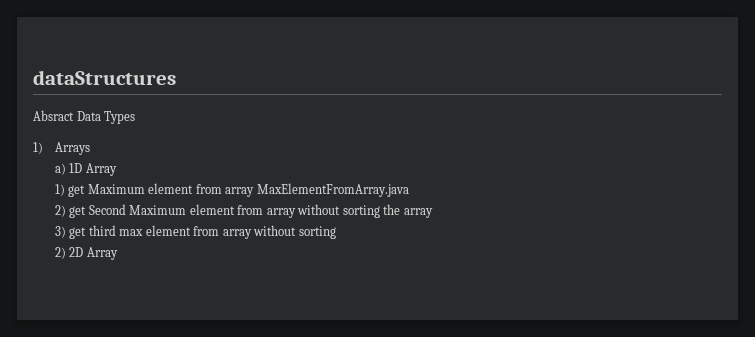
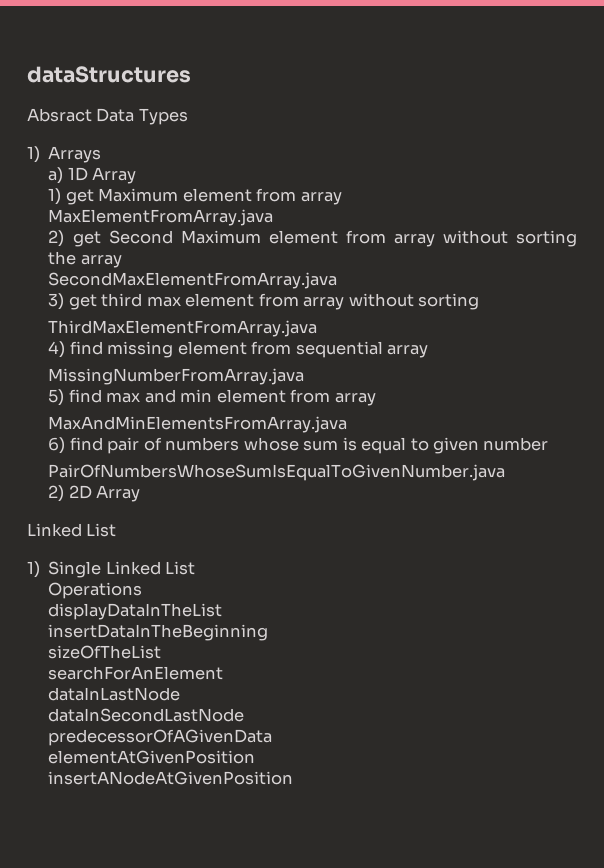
- 1) get Maximum element from array MaxElementFromArray.java
+ 1) get Maximum element from array
+ MaxElementFromArray.java
+ SecondMaxElementFromArray.java
+ ThirdMaxElementFromArray.java
+ 4) find missing element from sequential array
+ MissingNumberFromArray.java
+ 5) find max and min element from array
+ MaxAndMinElementsFromArray.java
+ 6) find pair of numbers whose sum is equal to given number
+ PairOfNumbersWhoseSumIsEqualToGivenNumber.java
  2) 2D Array
+ Linked List
+ 1) Single Linked List
+ Operations
+ displayDataInTheList
+ insertDataInTheBeginning
+ sizeOfTheList
+ searchForAnElement
+ dataInLastNode
+ dataInSecondLastNode
+ predecessorOfAGivenData
+ elementAtGivenPosition
+ insertANodeAtGivenPosition

